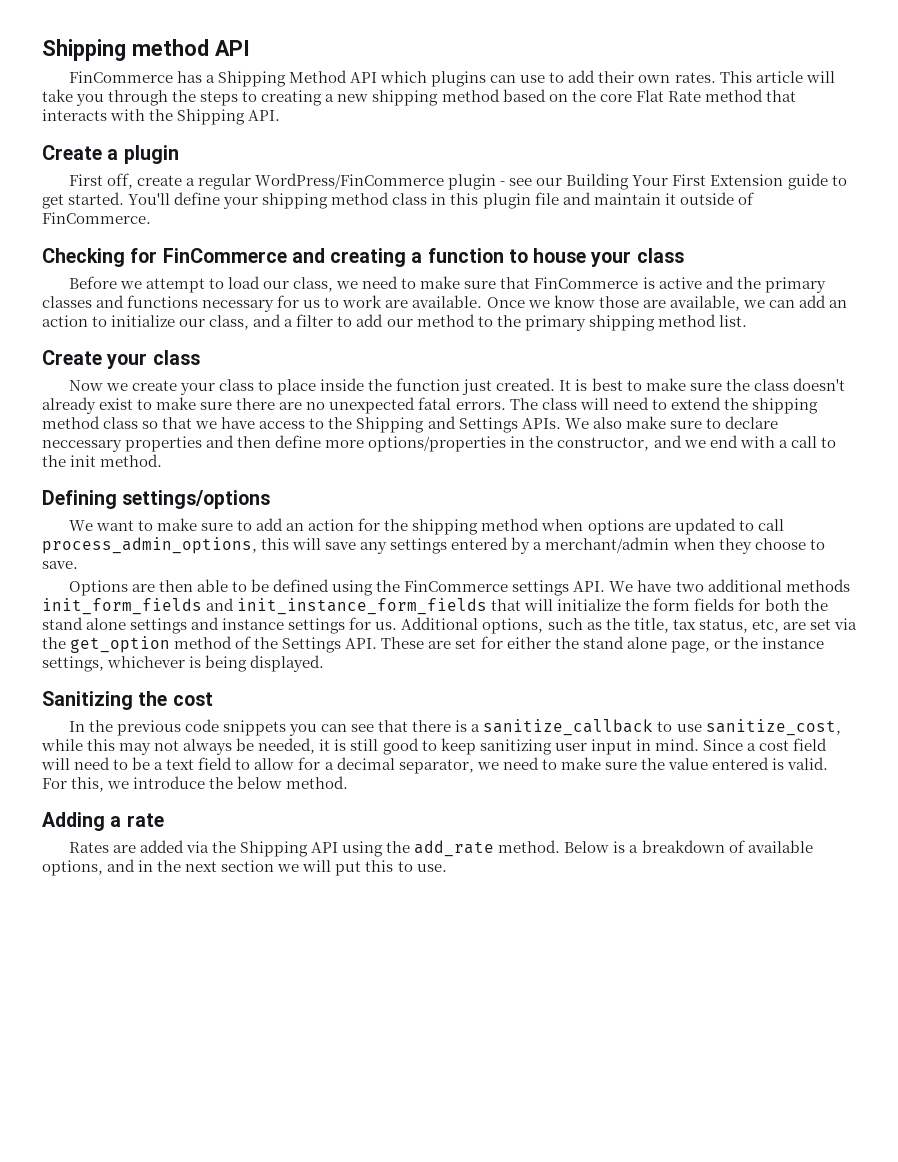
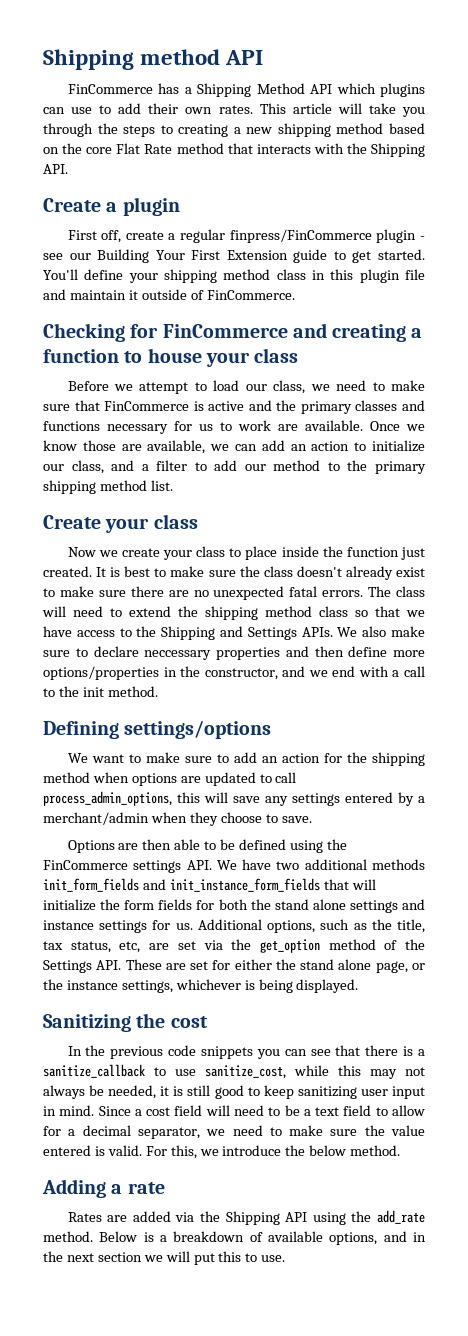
- First off, create a regular WordPress/FinCommerce plugin - see our Building Your First Extension guide to get started.
+ First off, create a regular finpress/FinCommerce plugin - see our Building Your First Extension guide to get started.

